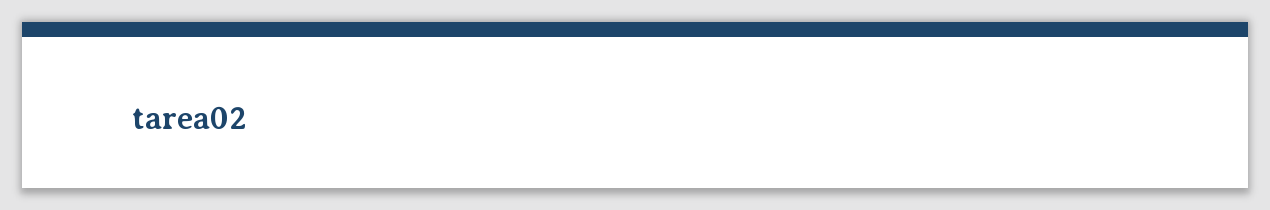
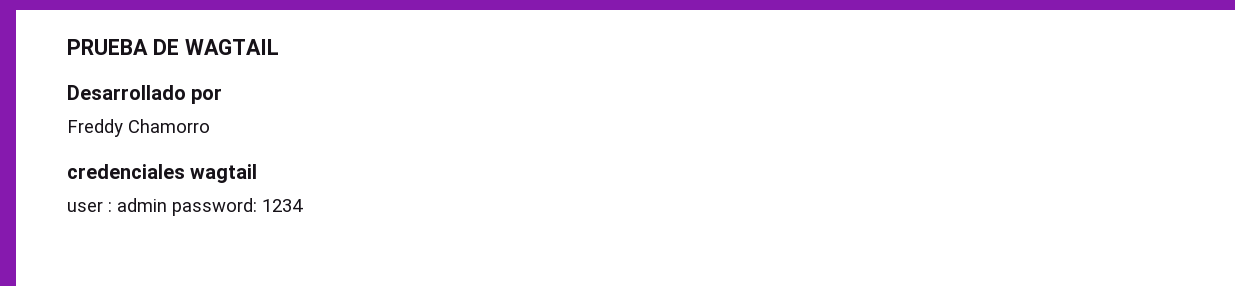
- tarea02
+ PRUEBA DE WAGTAIL
+ Desarrollado por
+ Freddy Chamorro
+ credenciales wagtail
+ user : admin password: 1234

